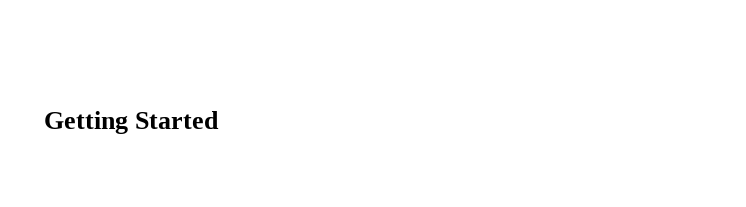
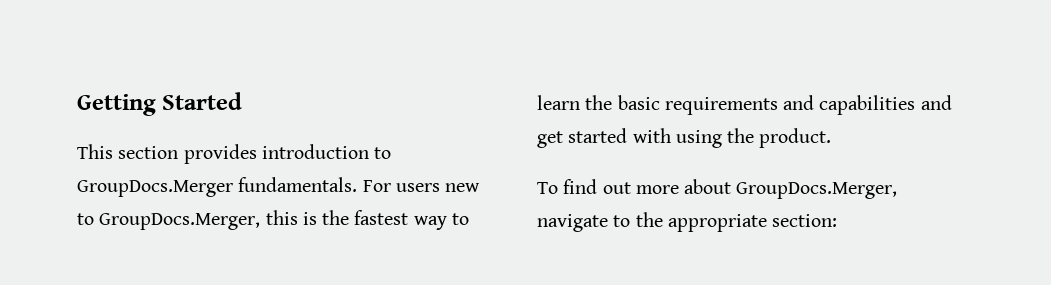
+ This section provides introduction to GroupDocs.Merger fundamentals. For users new to GroupDocs.Merger, this is the fastest way to learn the basic requirements and capabilities and get started with using the product.
+ To find out more about GroupDocs.Merger, navigate to the appropriate section:

